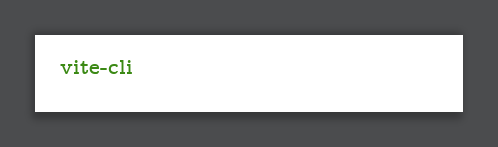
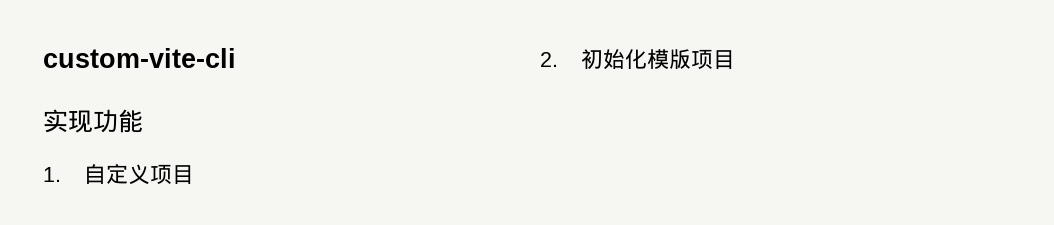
- vite-cli
+ custom-vite-cli
+ 实现功能
+ 1.自定义项目
+ 2.初始化模版项目

